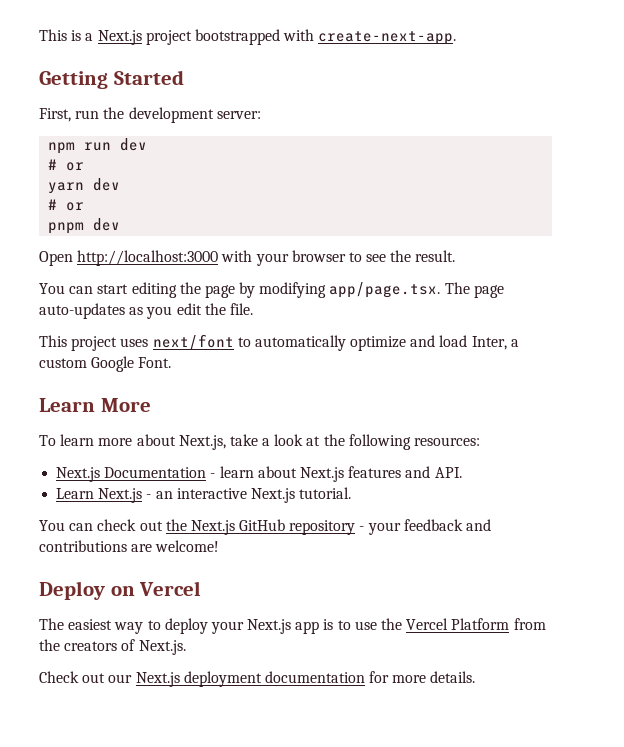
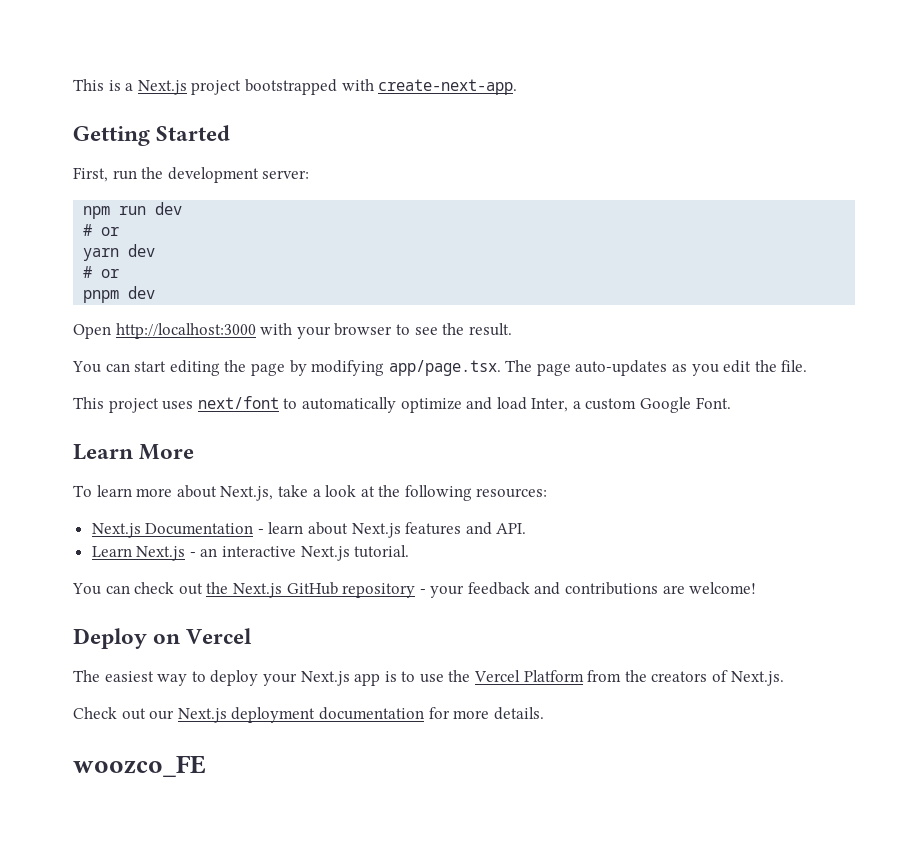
+ woozco_FE

